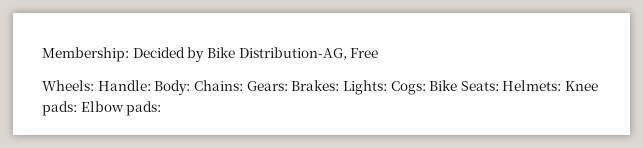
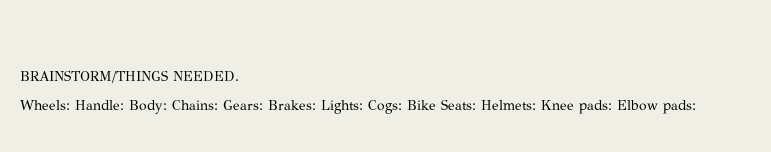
- Membership: Decided by Bike Distribution-AG, Free
+ BRAINSTORM/THINGS NEEDED.

